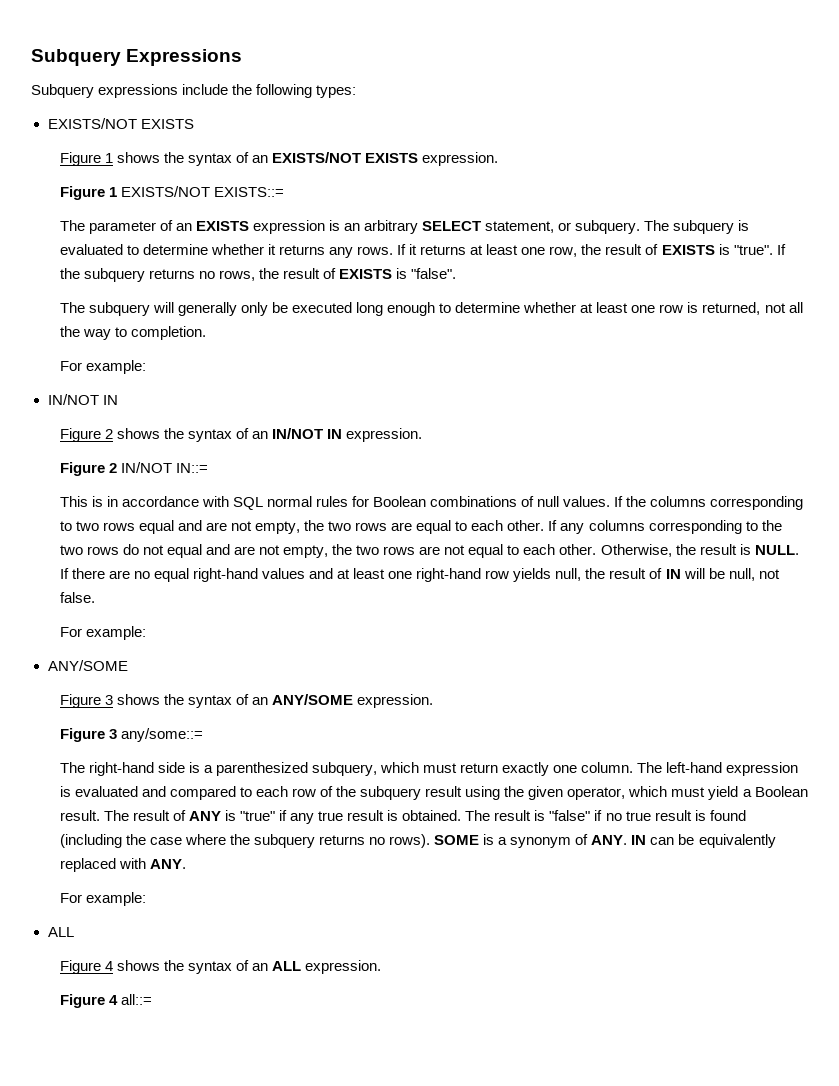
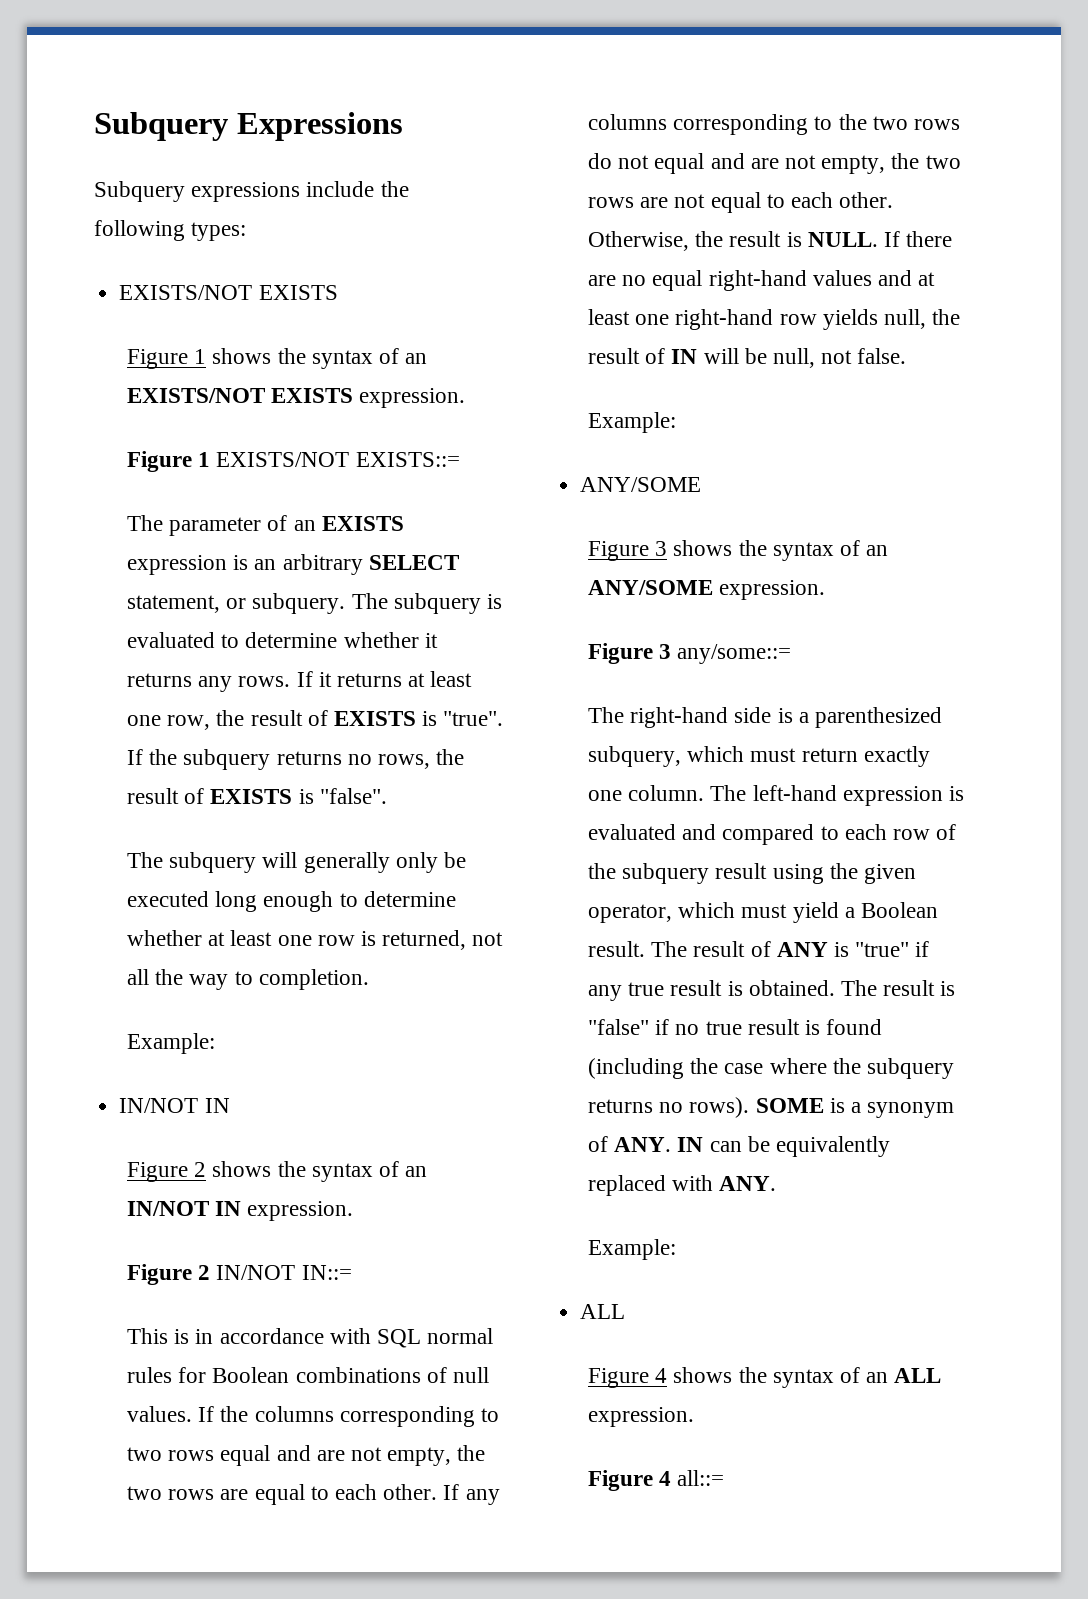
  The subquery will generally only be executed long enough to determine whether at least one row is returned, not all the way to completion.
- For example:
+ Example:
  If there are no equal right-hand values and at least one right-hand row yields null, the result of IN will be null, not false.
- For example:
+ Example:
  SOME is a synonym of ANY. IN can be equivalently replaced with ANY.
- For example:
+ Example:

